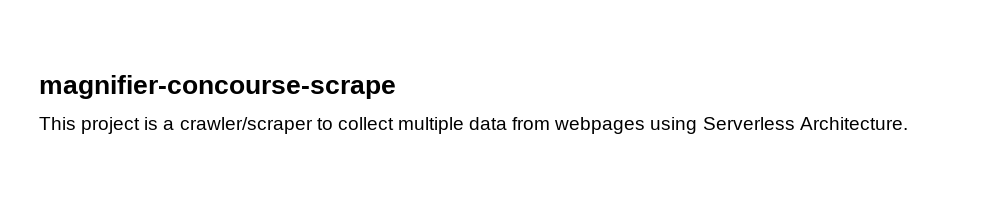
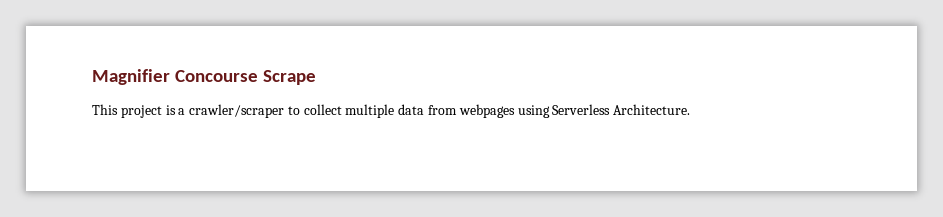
- magnifier-concourse-scrape
+ Magnifier Concourse Scrape

